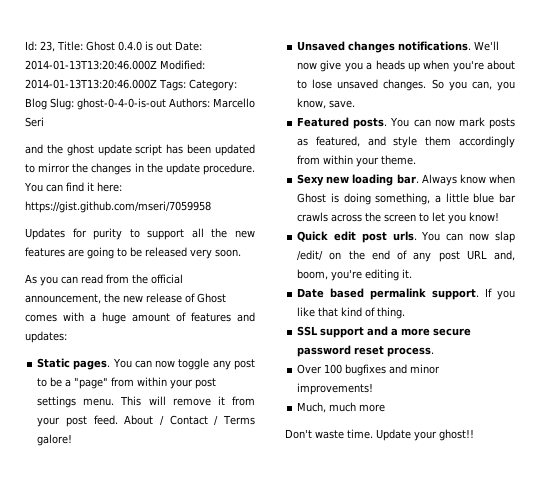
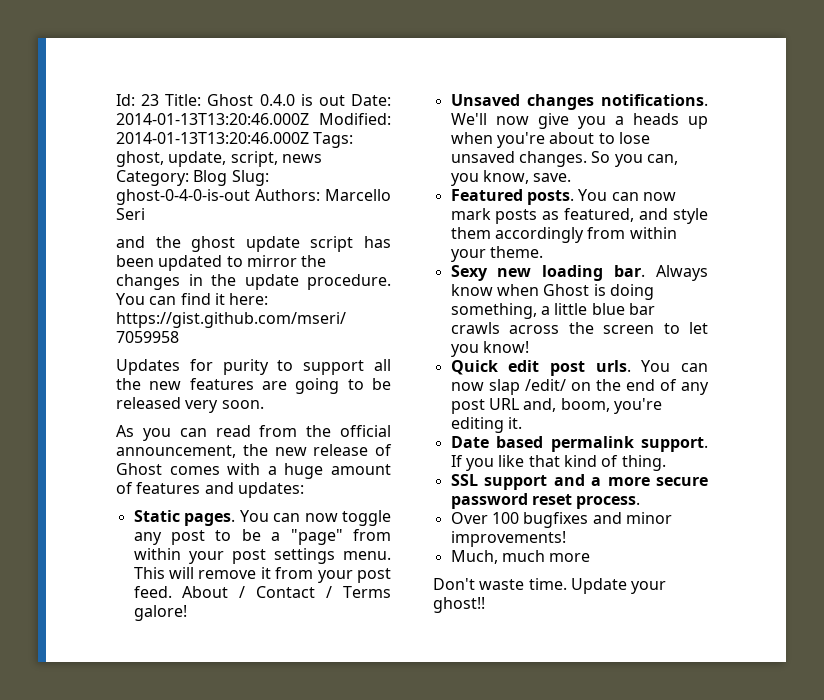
- Id: 23, Title: Ghost 0.4.0 is out Date: 2014-01-13T13:20:46.000Z Modified: 2014-01-13T13:20:46.000Z Tags: Category: Blog Slug: ghost-0-4-0-is-out Authors: Marcello Seri
+ Id: 23 Title: Ghost 0.4.0 is out Date: 2014-01-13T13:20:46.000Z Modified: 2014-01-13T13:20:46.000Z Tags: ghost, update, script, news Category: Blog Slug: ghost-0-4-0-is-out Authors: Marcello Seri

